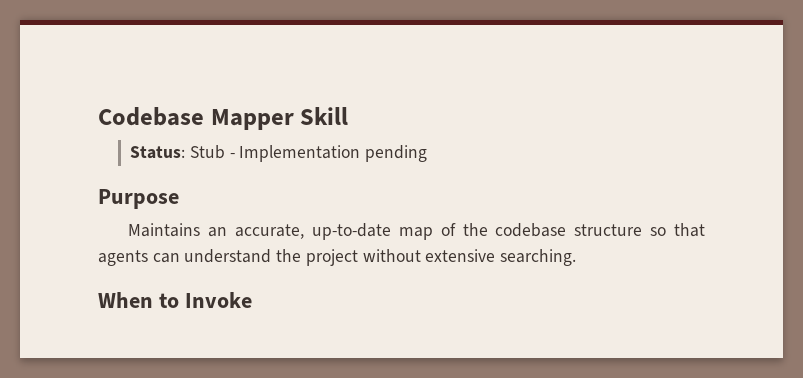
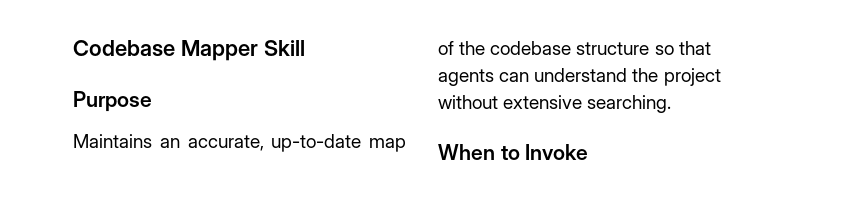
- Status: Stub - Implementation pending

